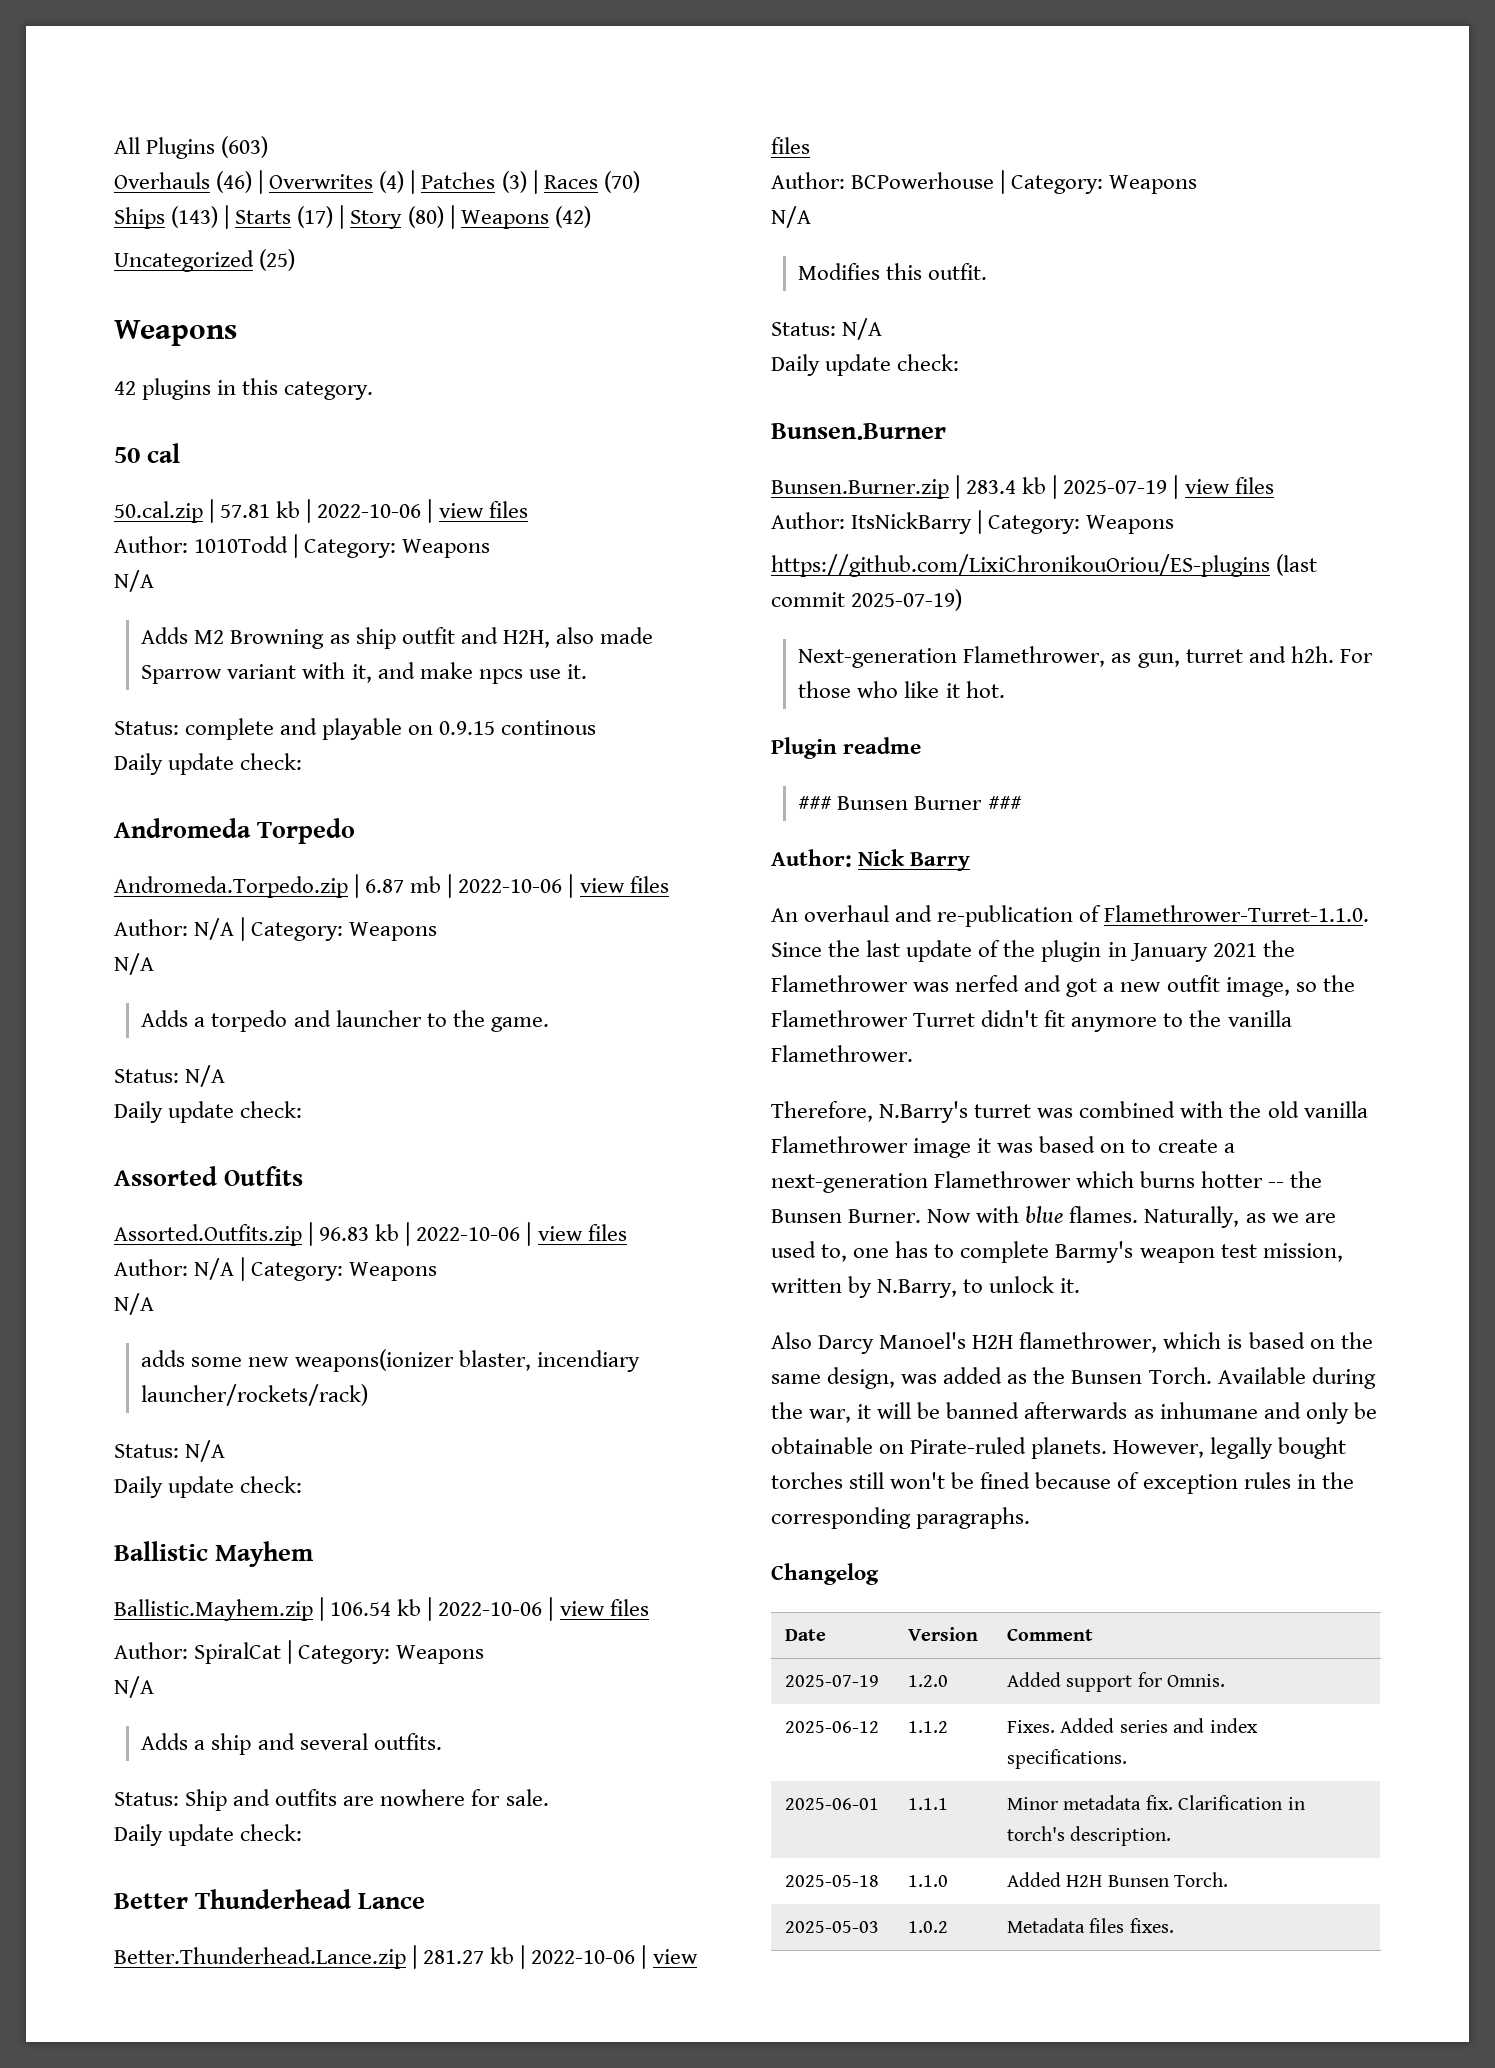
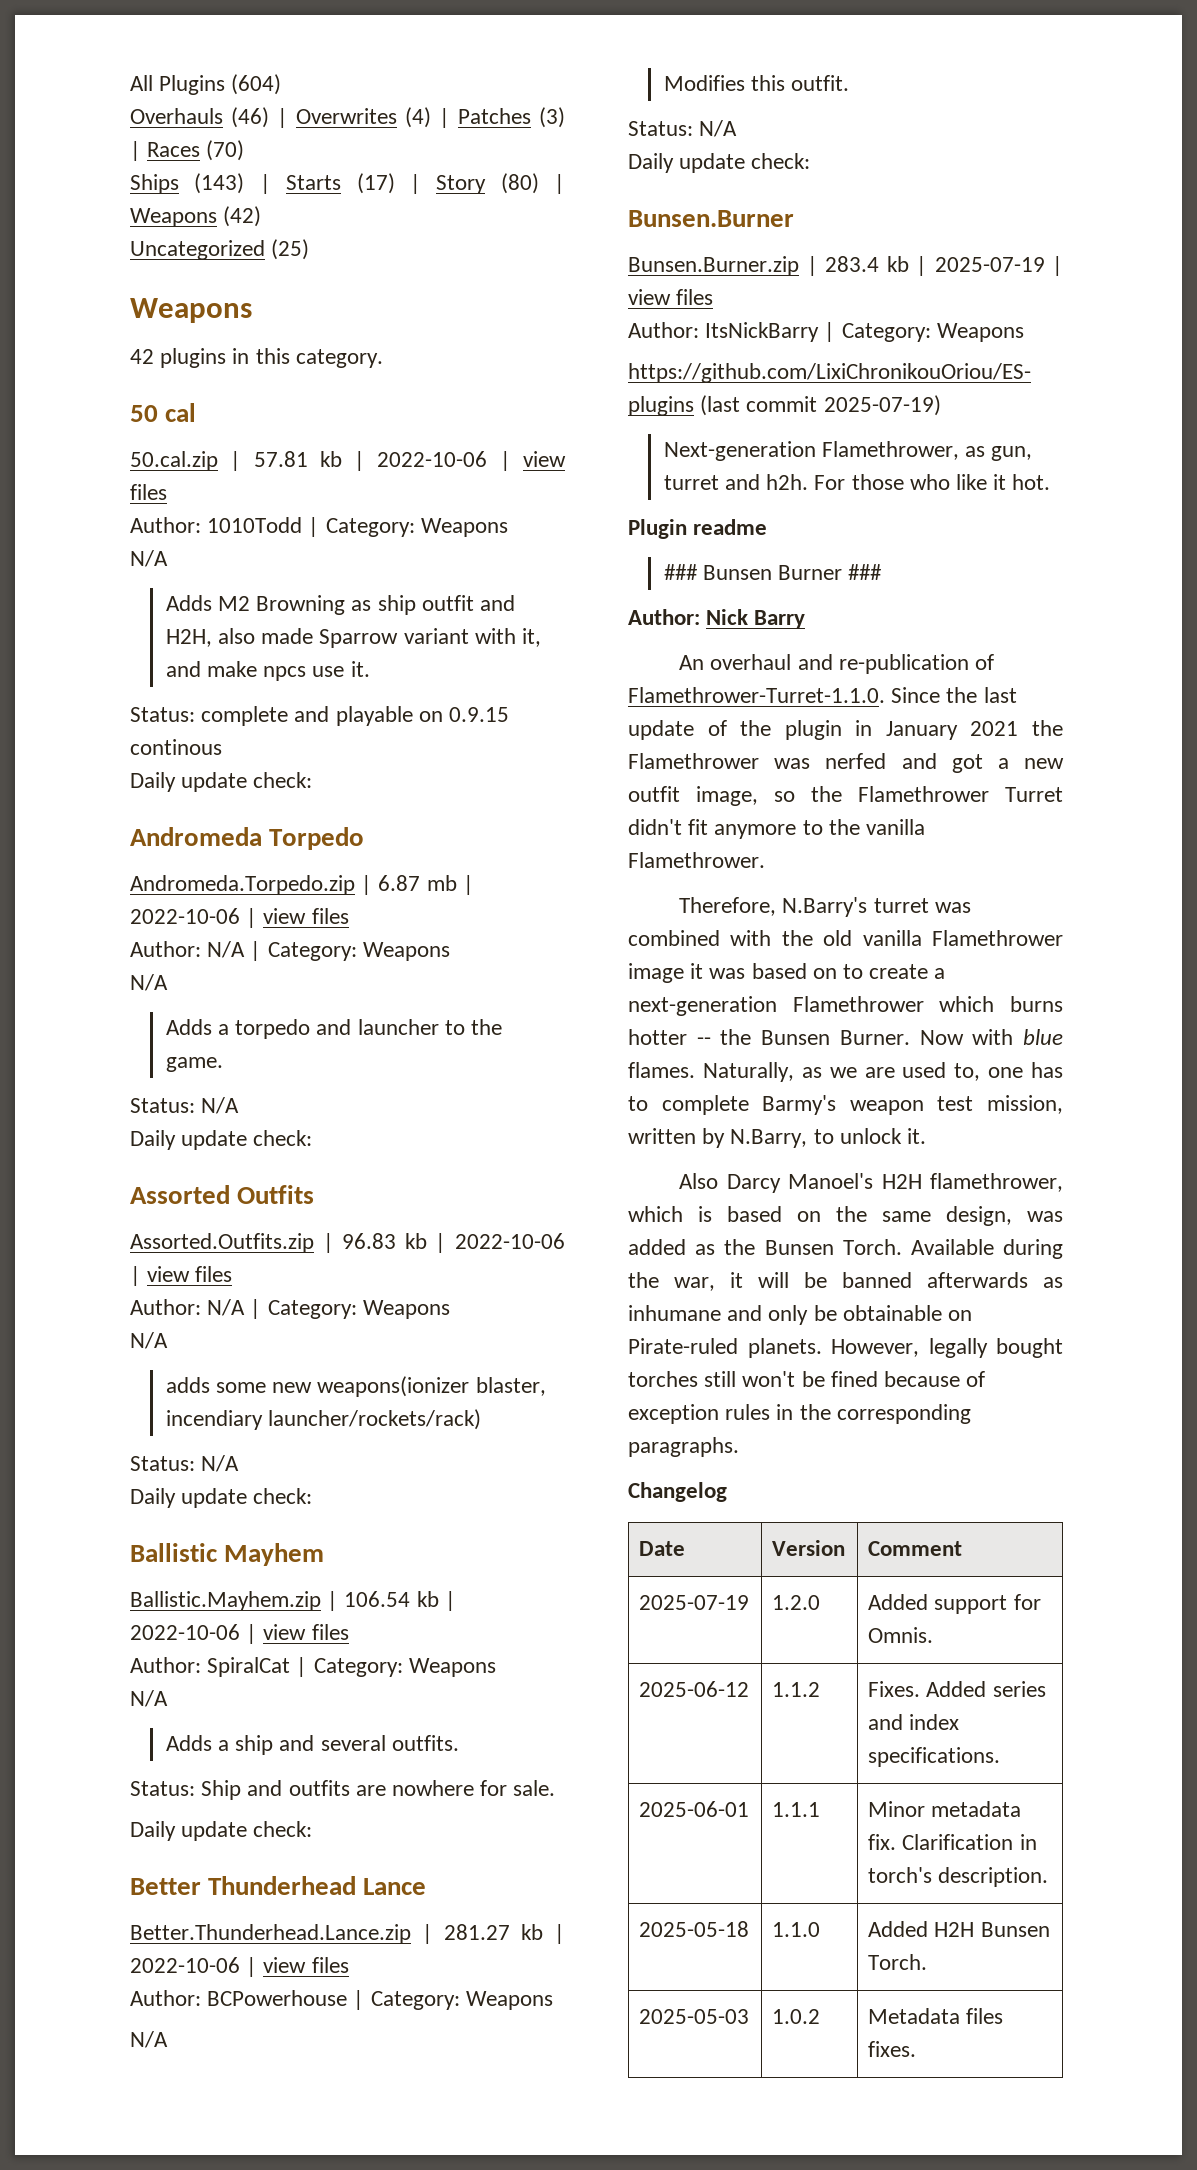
- All Plugins (603)
+ All Plugins (604)

